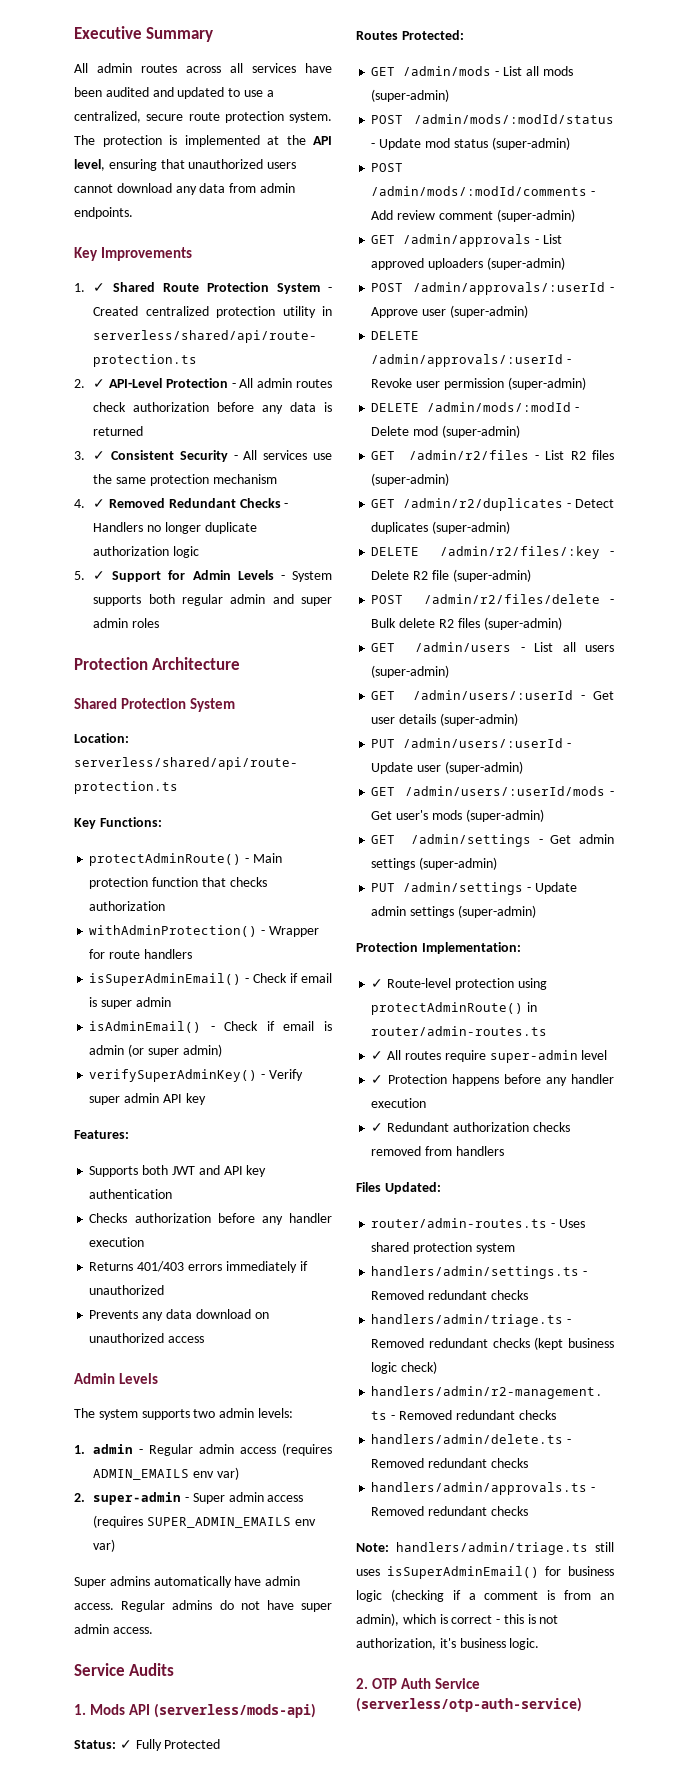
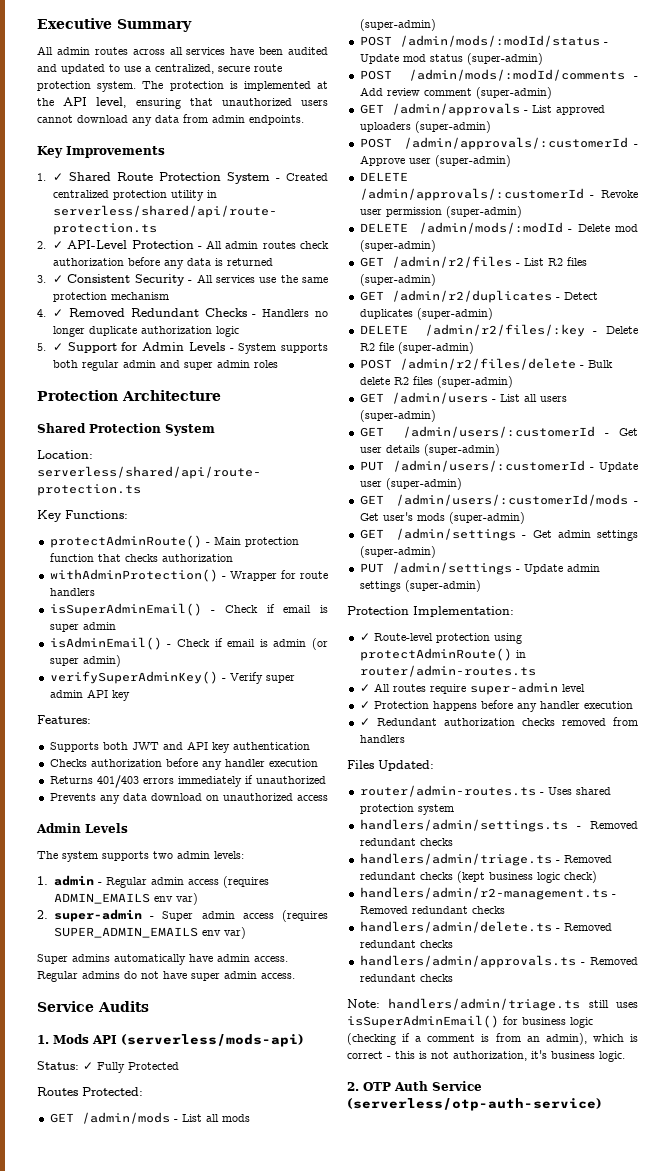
- POST /admin/approvals/:userId - Approve user (super-admin)
+ POST /admin/approvals/:customerId - Approve user (super-admin)
- DELETE /admin/approvals/:userId - Revoke user permission (super-admin)
+ DELETE /admin/approvals/:customerId - Revoke user permission (super-admin)
- GET /admin/users/:userId - Get user details (super-admin)
+ GET /admin/users/:customerId - Get user details (super-admin)
- PUT /admin/users/:userId - Update user (super-admin)
+ PUT /admin/users/:customerId - Update user (super-admin)
- GET /admin/users/:userId/mods - Get user's mods (super-admin)
+ GET /admin/users/:customerId/mods - Get user's mods (super-admin)

